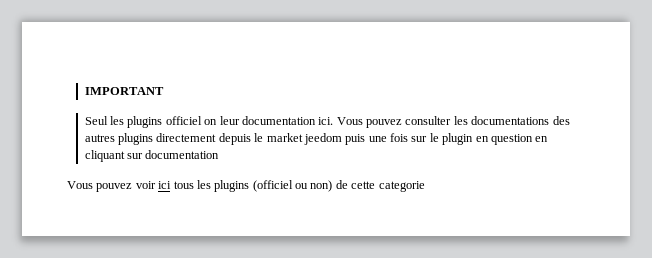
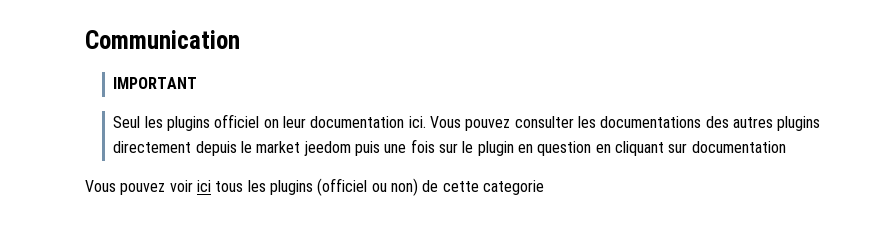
+ Communication

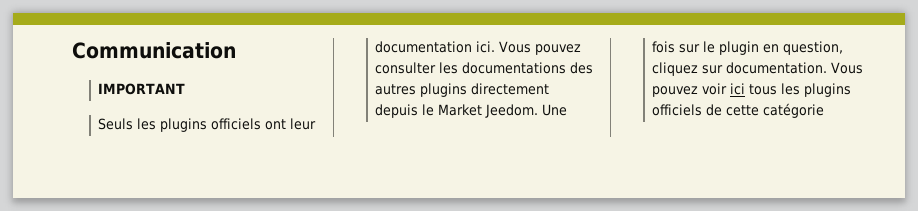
- Seul les plugins officiel on leur documentation ici.
+ Seuls les plugins officiels ont leur documentation ici.
- Vous pouvez consulter les documentations des autres plugins directement depuis le market jeedom puis une fois sur le plugin en question en cliquant sur documentation
- Vous pouvez voir ici tous les plugins (officiel ou non) de cette categorie
+ Vous pouvez consulter les documentations des autres plugins directement depuis le Market Jeedom. Une fois sur le plugin en question, cliquez sur documentation. Vous pouvez voir ici tous les plugins officiels de cette catégorie

